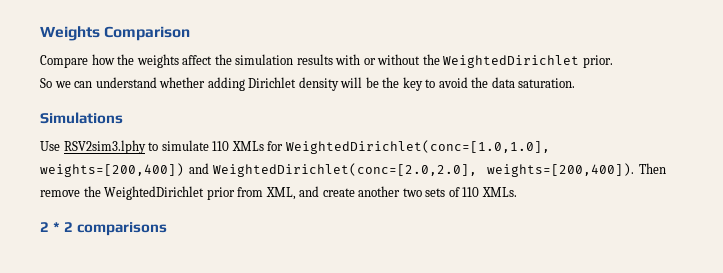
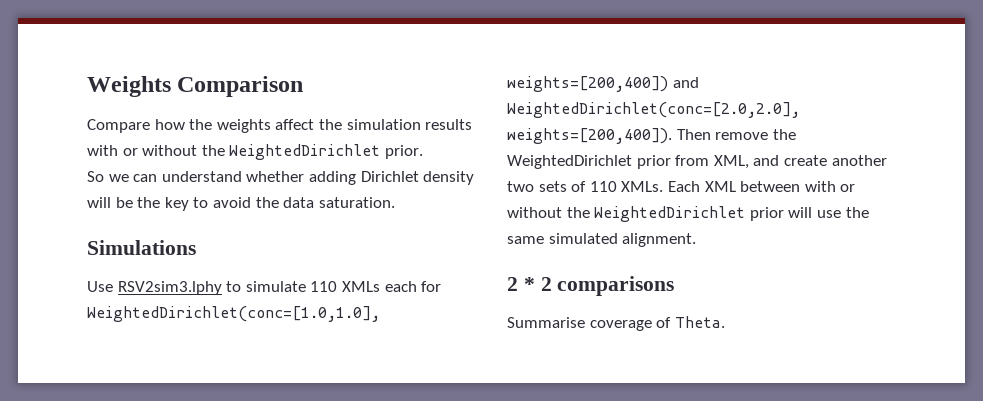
- Use RSV2sim3.lphy to simulate 110 XMLs for WeightedDirichlet(conc=[1.0,1.0], weights=[200,400]) and WeightedDirichlet(conc=[2.0,2.0], weights=[200,400]).
+ Use RSV2sim3.lphy to simulate 110 XMLs each for WeightedDirichlet(conc=[1.0,1.0], weights=[200,400]) and WeightedDirichlet(conc=[2.0,2.0], weights=[200,400]).
+ Each XML between with or without the WeightedDirichlet prior will use the same simulated alignment.
+ Summarise coverage of Theta.

